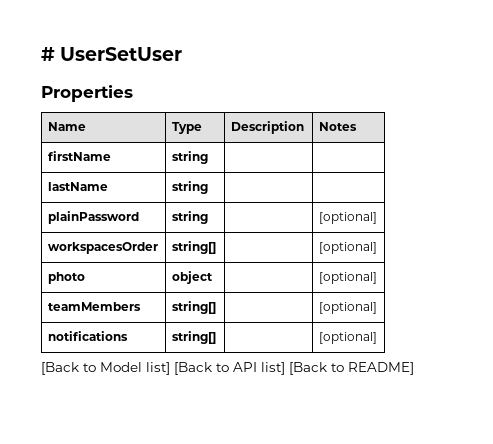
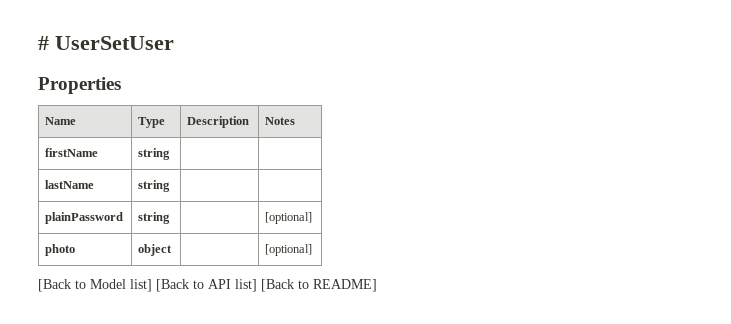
- workspacesOrder | string[] | | [optional]
- teamMembers | string[] | | [optional]
- notifications | string[] | | [optional]

